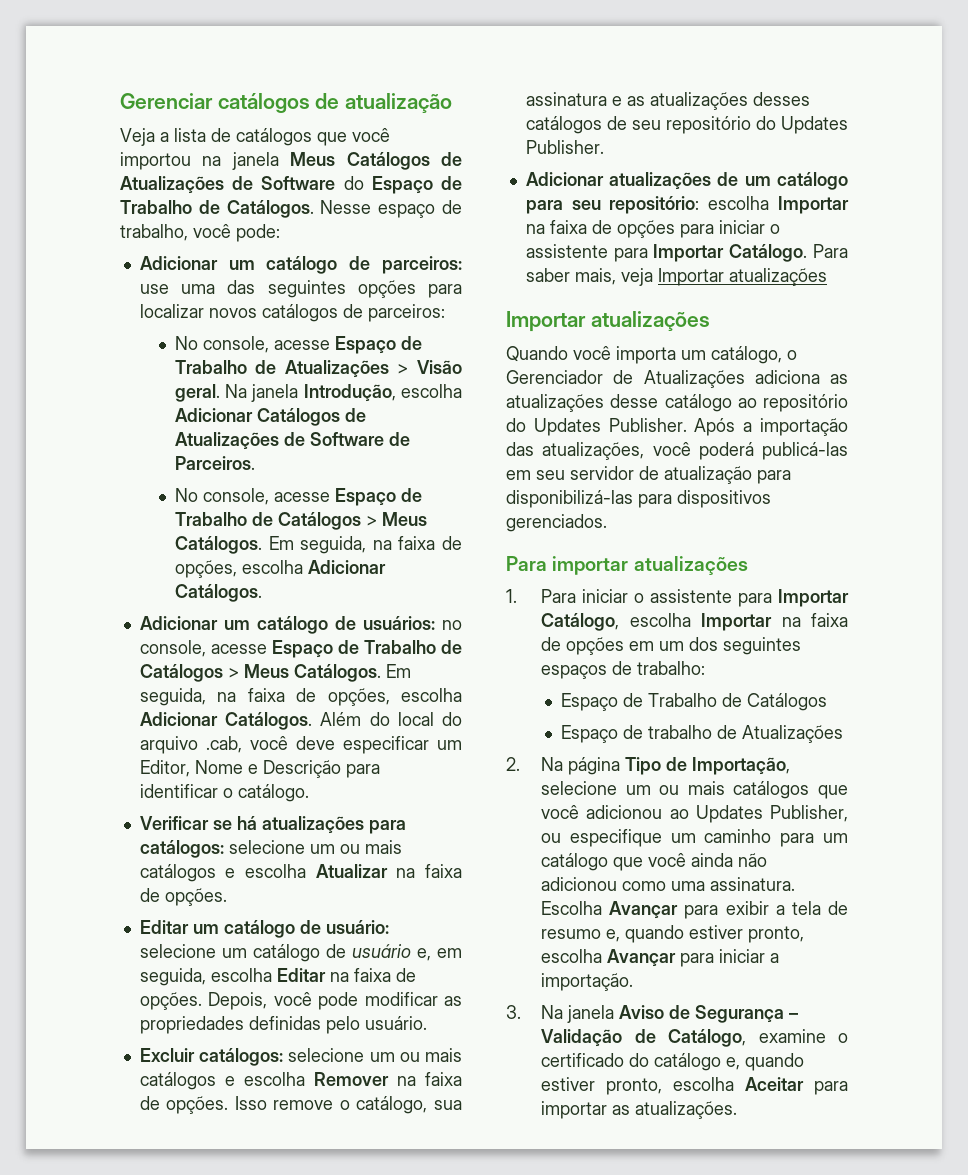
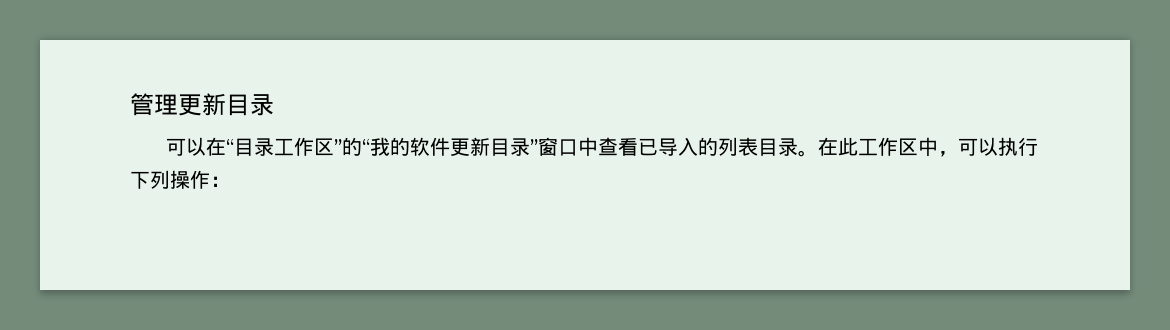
- Gerenciar catálogos de atualização
- Veja a lista de catálogos que você importou na janela Meus Catálogos de Atualizações de Software do Espaço de Trabalho de Catálogos. Nesse espaço de trabalho, você pode:
- Adicionar um catálogo de parceiros: use uma das seguintes opções para localizar novos catálogos de parceiros:
- No console, acesse Espaço de Trabalho de Atualizações > Visão geral. Na janela Introdução, escolha Adicionar Catálogos de Atualizações de Software de Parceiros.
- No console, acesse Espaço de Trabalho de Catálogos > Meus Catálogos. Em seguida, na faixa de opções, escolha Adicionar Catálogos.
- Adicionar um catálogo de usuários: no console, acesse Espaço de Trabalho de Catálogos > Meus Catálogos. Em seguida, na faixa de opções, escolha Adicionar Catálogos. Além do local do arquivo .cab, você deve especificar um Editor, Nome e Descrição para identificar o catálogo.
- Verificar se há atualizações para catálogos: selecione um ou mais catálogos e escolha Atualizar na faixa de opções.
- Editar um catálogo de usuário: selecione um catálogo de usuário e, em seguida, escolha Editar na faixa de opções. Depois, você pode modificar as propriedades definidas pelo usuário.
- Excluir catálogos: selecione um ou mais catálogos e escolha Remover na faixa de opções. Isso remove o catálogo, sua assinatura e as atualizações desses catálogos de seu repositório do Updates Publisher.
- Adicionar atualizações de um catálogo para seu repositório: escolha Importar na faixa de opções para iniciar o assistente para Importar Catálogo. Para saber mais, veja Importar atualizações
- Importar atualizações
- Quando você importa um catálogo, o Gerenciador de Atualizações adiciona as atualizações desse catálogo ao repositório do Updates Publisher. Após a importação das atualizações, você poderá publicá-las em seu servidor de atualização para disponibilizá-las para dispositivos gerenciados.
- Para importar atualizações
- 1. Para iniciar o assistente para Importar Catálogo, escolha Importar na faixa de opções em um dos seguintes espaços de trabalho:
- Espaço de Trabalho de Catálogos
- Espaço de trabalho de Atualizações
- 2. Na página Tipo de Importação, selecione um ou mais catálogos que você adicionou ao Updates Publisher, ou especifique um caminho para um catálogo que você ainda não adicionou como uma assinatura. Escolha Avançar para exibir a tela de resumo e, quando estiver pronto, escolha Avançar para iniciar a importação.
- 3. Na janela Aviso de Segurança – Validação de Catálogo, examine o certificado do catálogo e, quando estiver pronto, escolha Aceitar para importar as atualizações.
+ 管理更新目录
+ 可以在“目录工作区”的“我的软件更新目录”窗口中查看已导入的列表目录。在此工作区中，可以执行下列操作：

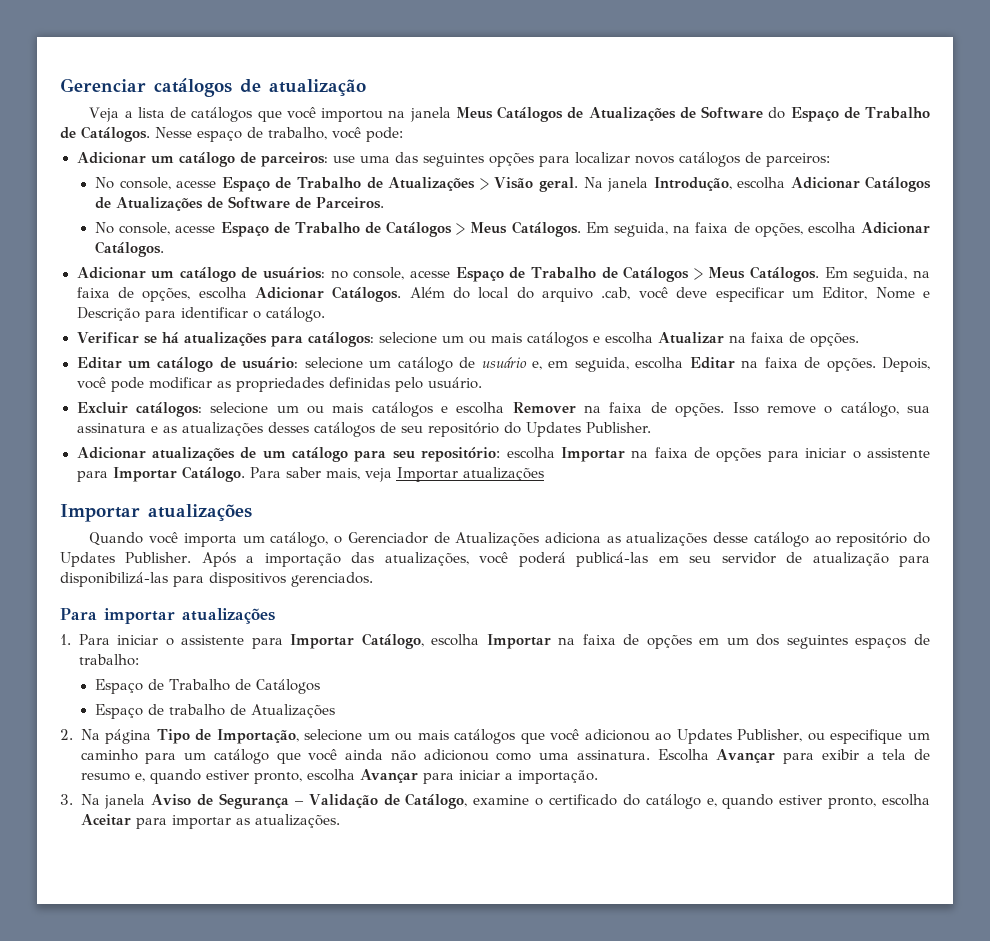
- 管理更新目录
- 可以在“目录工作区”的“我的软件更新目录”窗口中查看已导入的列表目录。在此工作区中，可以执行下列操作：
+ Gerenciar catálogos de atualização
+ Veja a lista de catálogos que você importou na janela Meus Catálogos de Atualizações de Software do Espaço de Trabalho de Catálogos. Nesse espaço de trabalho, você pode:
+ Adicionar um catálogo de parceiros: use uma das seguintes opções para localizar novos catálogos de parceiros:
+ No console, acesse Espaço de Trabalho de Atualizações > Visão geral. Na janela Introdução, escolha Adicionar Catálogos de Atualizações de Software de Parceiros.
+ No console, acesse Espaço de Trabalho de Catálogos > Meus Catálogos. Em seguida, na faixa de opções, escolha Adicionar Catálogos.
+ Adicionar um catálogo de usuários: no console, acesse Espaço de Trabalho de Catálogos > Meus Catálogos. Em seguida, na faixa de opções, escolha Adicionar Catálogos. Além do local do arquivo .cab, você deve especificar um Editor, Nome e Descrição para identificar o catálogo.
+ Verificar se há atualizações para catálogos: selecione um ou mais catálogos e escolha Atualizar na faixa de opções.
+ Editar um catálogo de usuário: selecione um catálogo de usuário e, em seguida, escolha Editar na faixa de opções. Depois, você pode modificar as propriedades definidas pelo usuário.
+ Excluir catálogos: selecione um ou mais catálogos e escolha Remover na faixa de opções. Isso remove o catálogo, sua assinatura e as atualizações desses catálogos de seu repositório do Updates Publisher.
+ Adicionar atualizações de um catálogo para seu repositório: escolha Importar na faixa de opções para iniciar o assistente para Importar Catálogo. Para saber mais, veja Importar atualizações
+ Importar atualizações
+ Quando você importa um catálogo, o Gerenciador de Atualizações adiciona as atualizações desse catálogo ao repositório do Updates Publisher. Após a importação das atualizações, você poderá publicá-las em seu servidor de atualização para disponibilizá-las para dispositivos gerenciados.
+ Para importar atualizações
+ 1. Para iniciar o assistente para Importar Catálogo, escolha Importar na faixa de opções em um dos seguintes espaços de trabalho:
+ Espaço de Trabalho de Catálogos
+ Espaço de trabalho de Atualizações
+ 2. Na página Tipo de Importação, selecione um ou mais catálogos que você adicionou ao Updates Publisher, ou especifique um caminho para um catálogo que você ainda não adicionou como uma assinatura. Escolha Avançar para exibir a tela de resumo e, quando estiver pronto, escolha Avançar para iniciar a importação.
+ 3. Na janela Aviso de Segurança – Validação de Catálogo, examine o certificado do catálogo e, quando estiver pronto, escolha Aceitar para importar as atualizações.

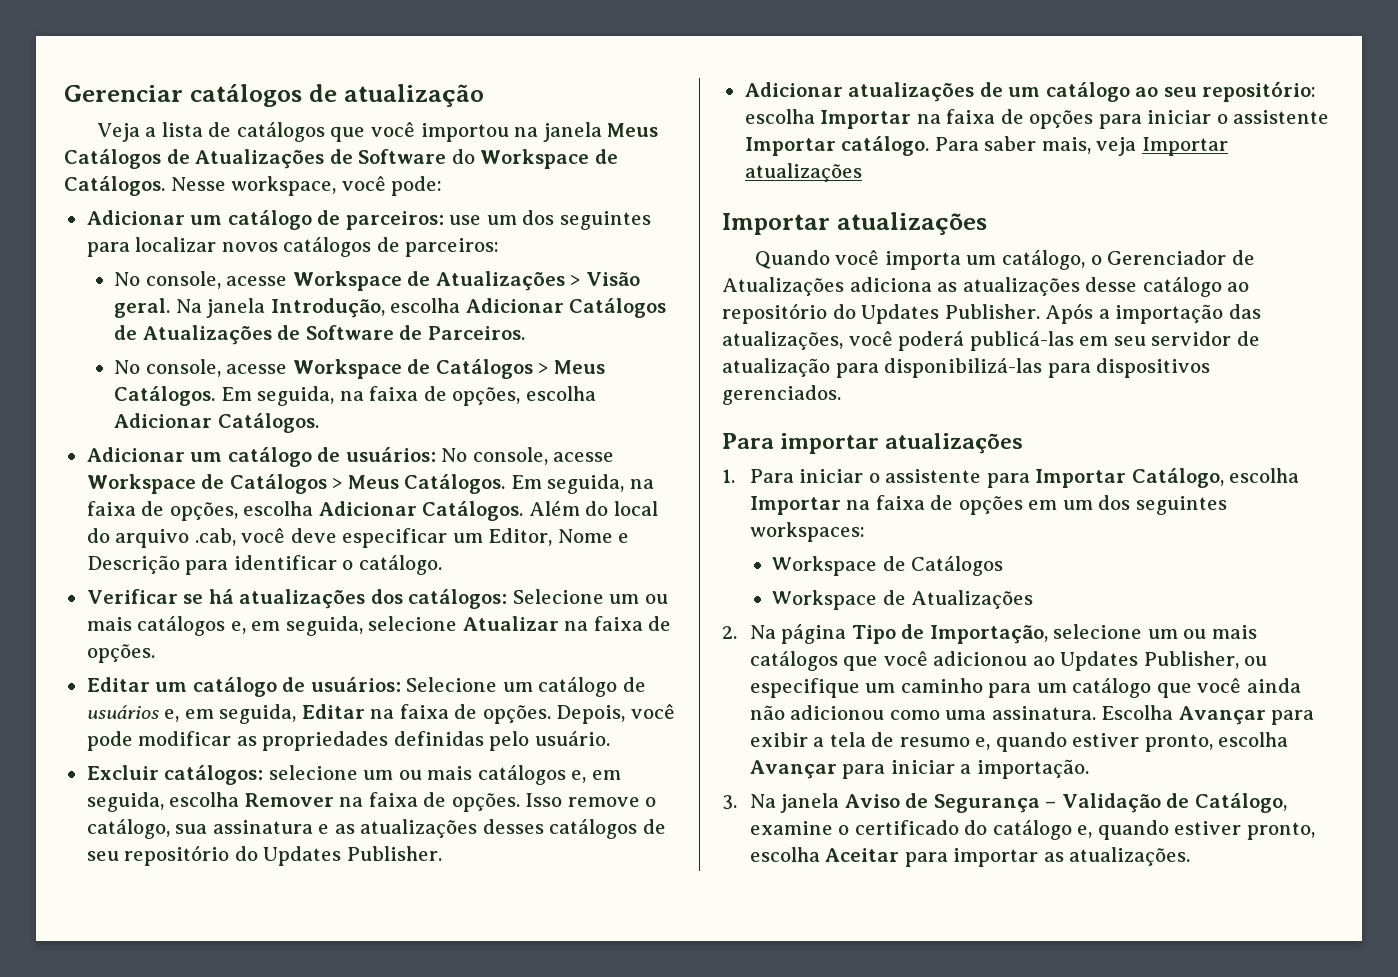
- Veja a lista de catálogos que você importou na janela Meus Catálogos de Atualizações de Software do Espaço de Trabalho de Catálogos. Nesse espaço de trabalho, você pode:
+ Veja a lista de catálogos que você importou na janela Meus Catálogos de Atualizações de Software do Workspace de Catálogos. Nesse workspace, você pode:
- Adicionar um catálogo de parceiros: use uma das seguintes opções para localizar novos catálogos de parceiros:
+ Adicionar um catálogo de parceiros: use um dos seguintes para localizar novos catálogos de parceiros:
- No console, acesse Espaço de Trabalho de Atualizações > Visão geral.
+ No console, acesse Workspace de Atualizações > Visão geral.
  Na janela Introdução, escolha Adicionar Catálogos de Atualizações de Software de Parceiros.
- No console, acesse Espaço de Trabalho de Catálogos > Meus Catálogos.
+ No console, acesse Workspace de Catálogos > Meus Catálogos.
- Adicionar um catálogo de usuários: no console, acesse Espaço de Trabalho de Catálogos > Meus Catálogos.
+ Adicionar um catálogo de usuários: No console, acesse Workspace de Catálogos > Meus Catálogos.
- Verificar se há atualizações para catálogos: selecione um ou mais catálogos e escolha Atualizar na faixa de opções.
+ Verificar se há atualizações dos catálogos: Selecione um ou mais catálogos e, em seguida, selecione Atualizar na faixa de opções.
- Editar um catálogo de usuário: selecione um catálogo de usuário e, em seguida, escolha Editar na faixa de opções.
+ Editar um catálogo de usuários: Selecione um catálogo de usuários e, em seguida, Editar na faixa de opções.
- Excluir catálogos: selecione um ou mais catálogos e escolha Remover na faixa de opções.
+ Excluir catálogos: selecione um ou mais catálogos e, em seguida, escolha Remover na faixa de opções.
- Adicionar atualizações de um catálogo para seu repositório: escolha Importar na faixa de opções para iniciar o assistente para Importar Catálogo.
+ Adicionar atualizações de um catálogo ao seu repositório: escolha Importar na faixa de opções para iniciar o assistente Importar catálogo.
- 1. Para iniciar o assistente para Importar Catálogo, escolha Importar na faixa de opções em um dos seguintes espaços de trabalho:
- Espaço de Trabalho de Catálogos
- Espaço de trabalho de Atualizações
+ 1. Para iniciar o assistente para Importar Catálogo, escolha Importar na faixa de opções em um dos seguintes workspaces:
+ Workspace de Catálogos
+ Workspace de Atualizações

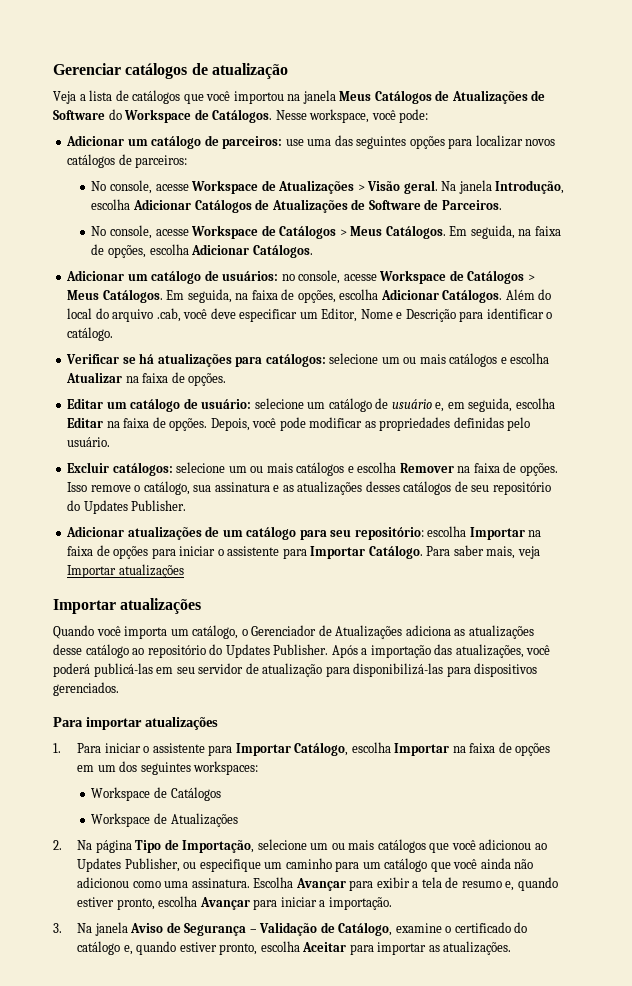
- Adicionar um catálogo de parceiros: use um dos seguintes para localizar novos catálogos de parceiros:
+ Adicionar um catálogo de parceiros: use uma das seguintes opções para localizar novos catálogos de parceiros:
- Adicionar um catálogo de usuários: No console, acesse Workspace de Catálogos > Meus Catálogos.
+ Adicionar um catálogo de usuários: no console, acesse Workspace de Catálogos > Meus Catálogos.
- Verificar se há atualizações dos catálogos: Selecione um ou mais catálogos e, em seguida, selecione Atualizar na faixa de opções.
+ Verificar se há atualizações para catálogos: selecione um ou mais catálogos e escolha Atualizar na faixa de opções.
- Editar um catálogo de usuários: Selecione um catálogo de usuários e, em seguida, Editar na faixa de opções.
+ Editar um catálogo de usuário: selecione um catálogo de usuário e, em seguida, escolha Editar na faixa de opções.
- Excluir catálogos: selecione um ou mais catálogos e, em seguida, escolha Remover na faixa de opções.
+ Excluir catálogos: selecione um ou mais catálogos e escolha Remover na faixa de opções.
- Adicionar atualizações de um catálogo ao seu repositório: escolha Importar na faixa de opções para iniciar o assistente Importar catálogo.
+ Adicionar atualizações de um catálogo para seu repositório: escolha Importar na faixa de opções para iniciar o assistente para Importar Catálogo.

